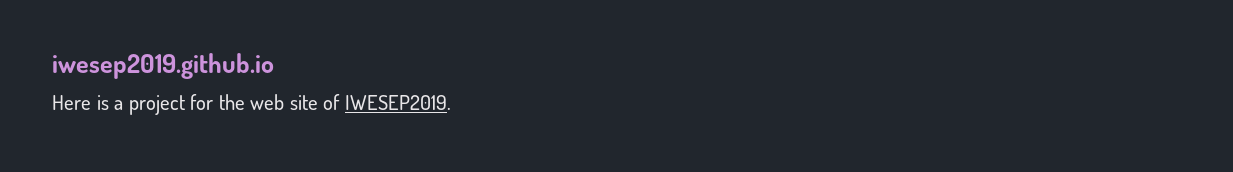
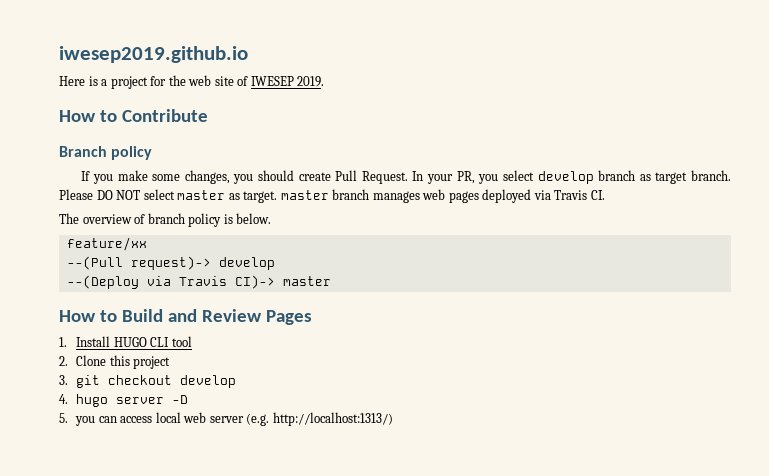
- Here is a project for the web site of IWESEP2019.
+ Here is a project for the web site of IWESEP 2019.
+ How to Contribute
+ Branch policy
+ If you make some changes, you should create Pull Request. In your PR, you select develop branch as target branch. Please DO NOT select master as target. master branch manages web pages deployed via Travis CI.
+ The overview of branch policy is below.
+ feature/xx
+ --(Pull request)-> develop
+ --(Deploy via Travis CI)-> master
+ How to Build and Review Pages
+ 1. Install HUGO CLI tool
+ 2. Clone this project
+ 3. git checkout develop
+ 4. hugo server -D
+ 5. you can access local web server (e.g. http://localhost:1313/)

